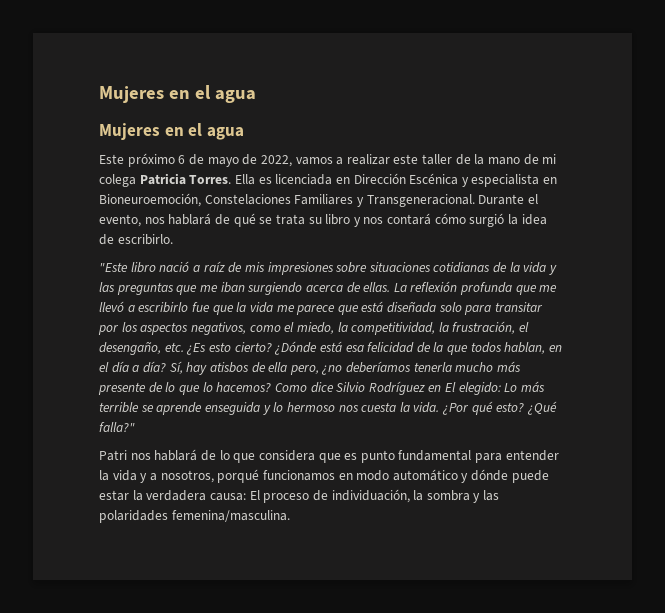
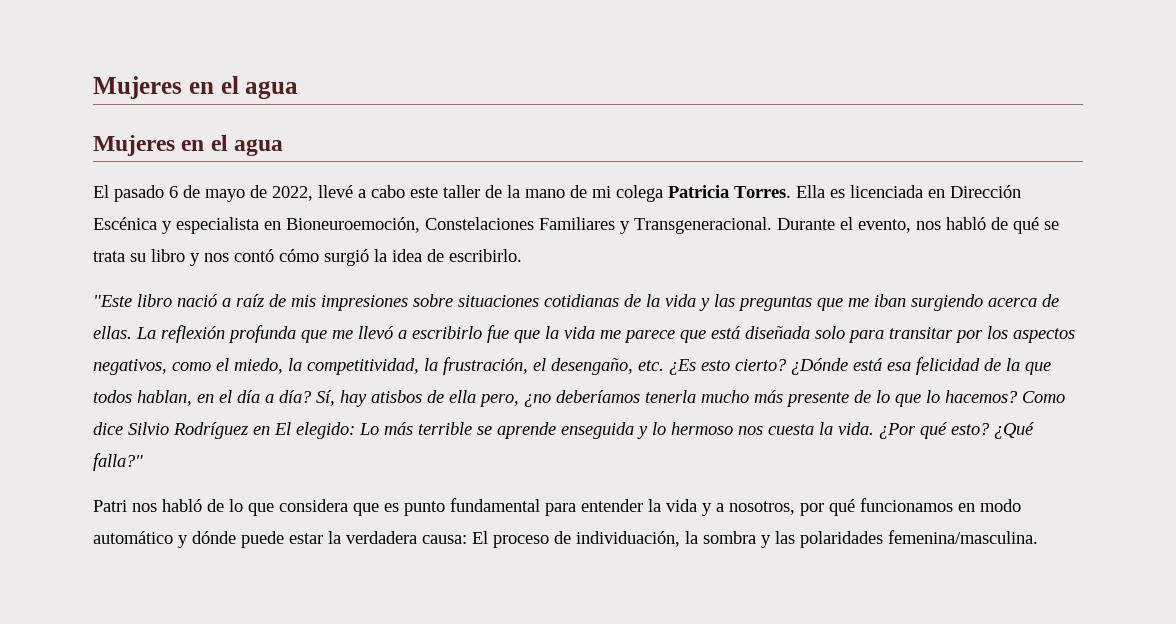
- Este próximo 6 de mayo de 2022, vamos a realizar este taller de la mano de mi colega Patricia Torres.
+ El pasado 6 de mayo de 2022, llevé a cabo este taller de la mano de mi colega Patricia Torres.
- Durante el evento, nos hablará de qué se trata su libro y nos contará cómo surgió la idea de escribirlo.
+ Durante el evento, nos habló de qué se trata su libro y nos contó cómo surgió la idea de escribirlo.
- Patri nos hablará de lo que considera que es punto fundamental para entender la vida y a nosotros, porqué funcionamos en modo automático y dónde puede estar la verdadera causa: El proceso de individuación, la sombra y las polaridades femenina/masculina.
+ Patri nos habló de lo que considera que es punto fundamental para entender la vida y a nosotros, por qué funcionamos en modo automático y dónde puede estar la verdadera causa: El proceso de individuación, la sombra y las polaridades femenina/masculina.

